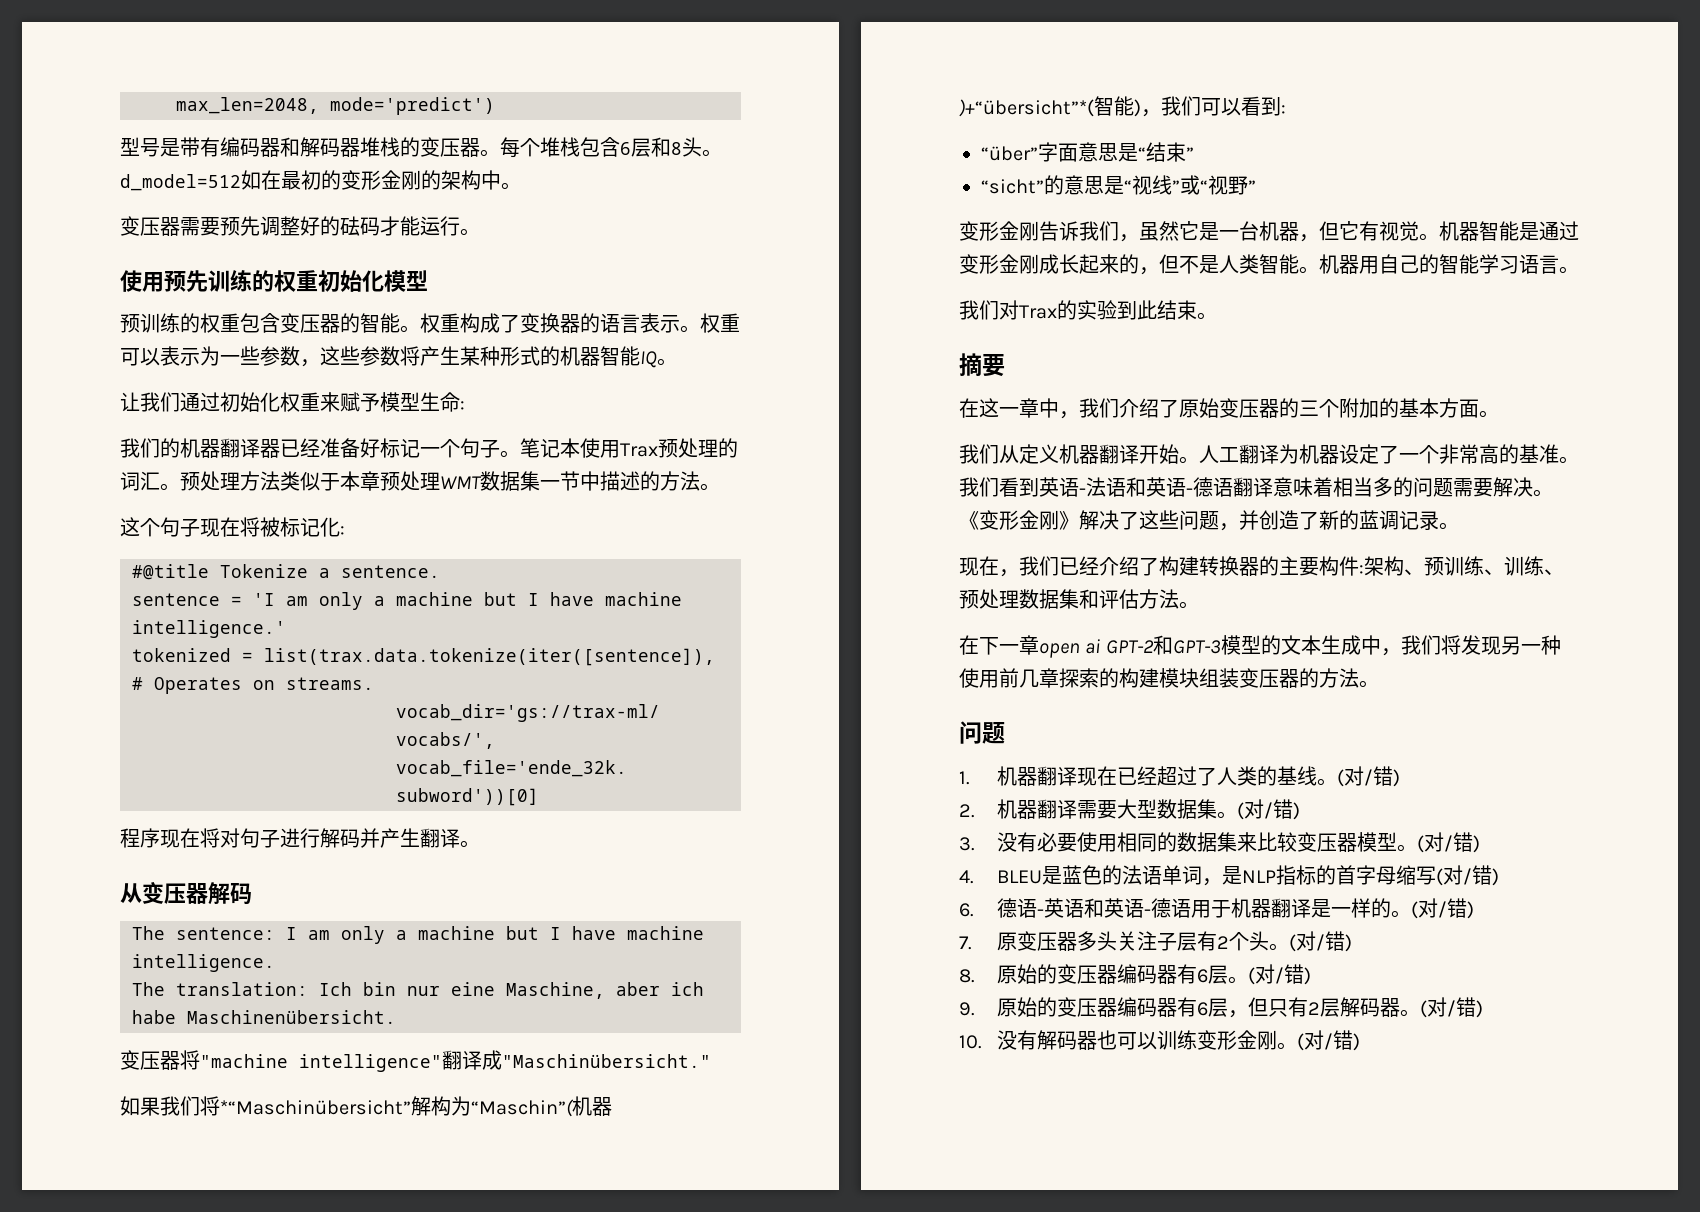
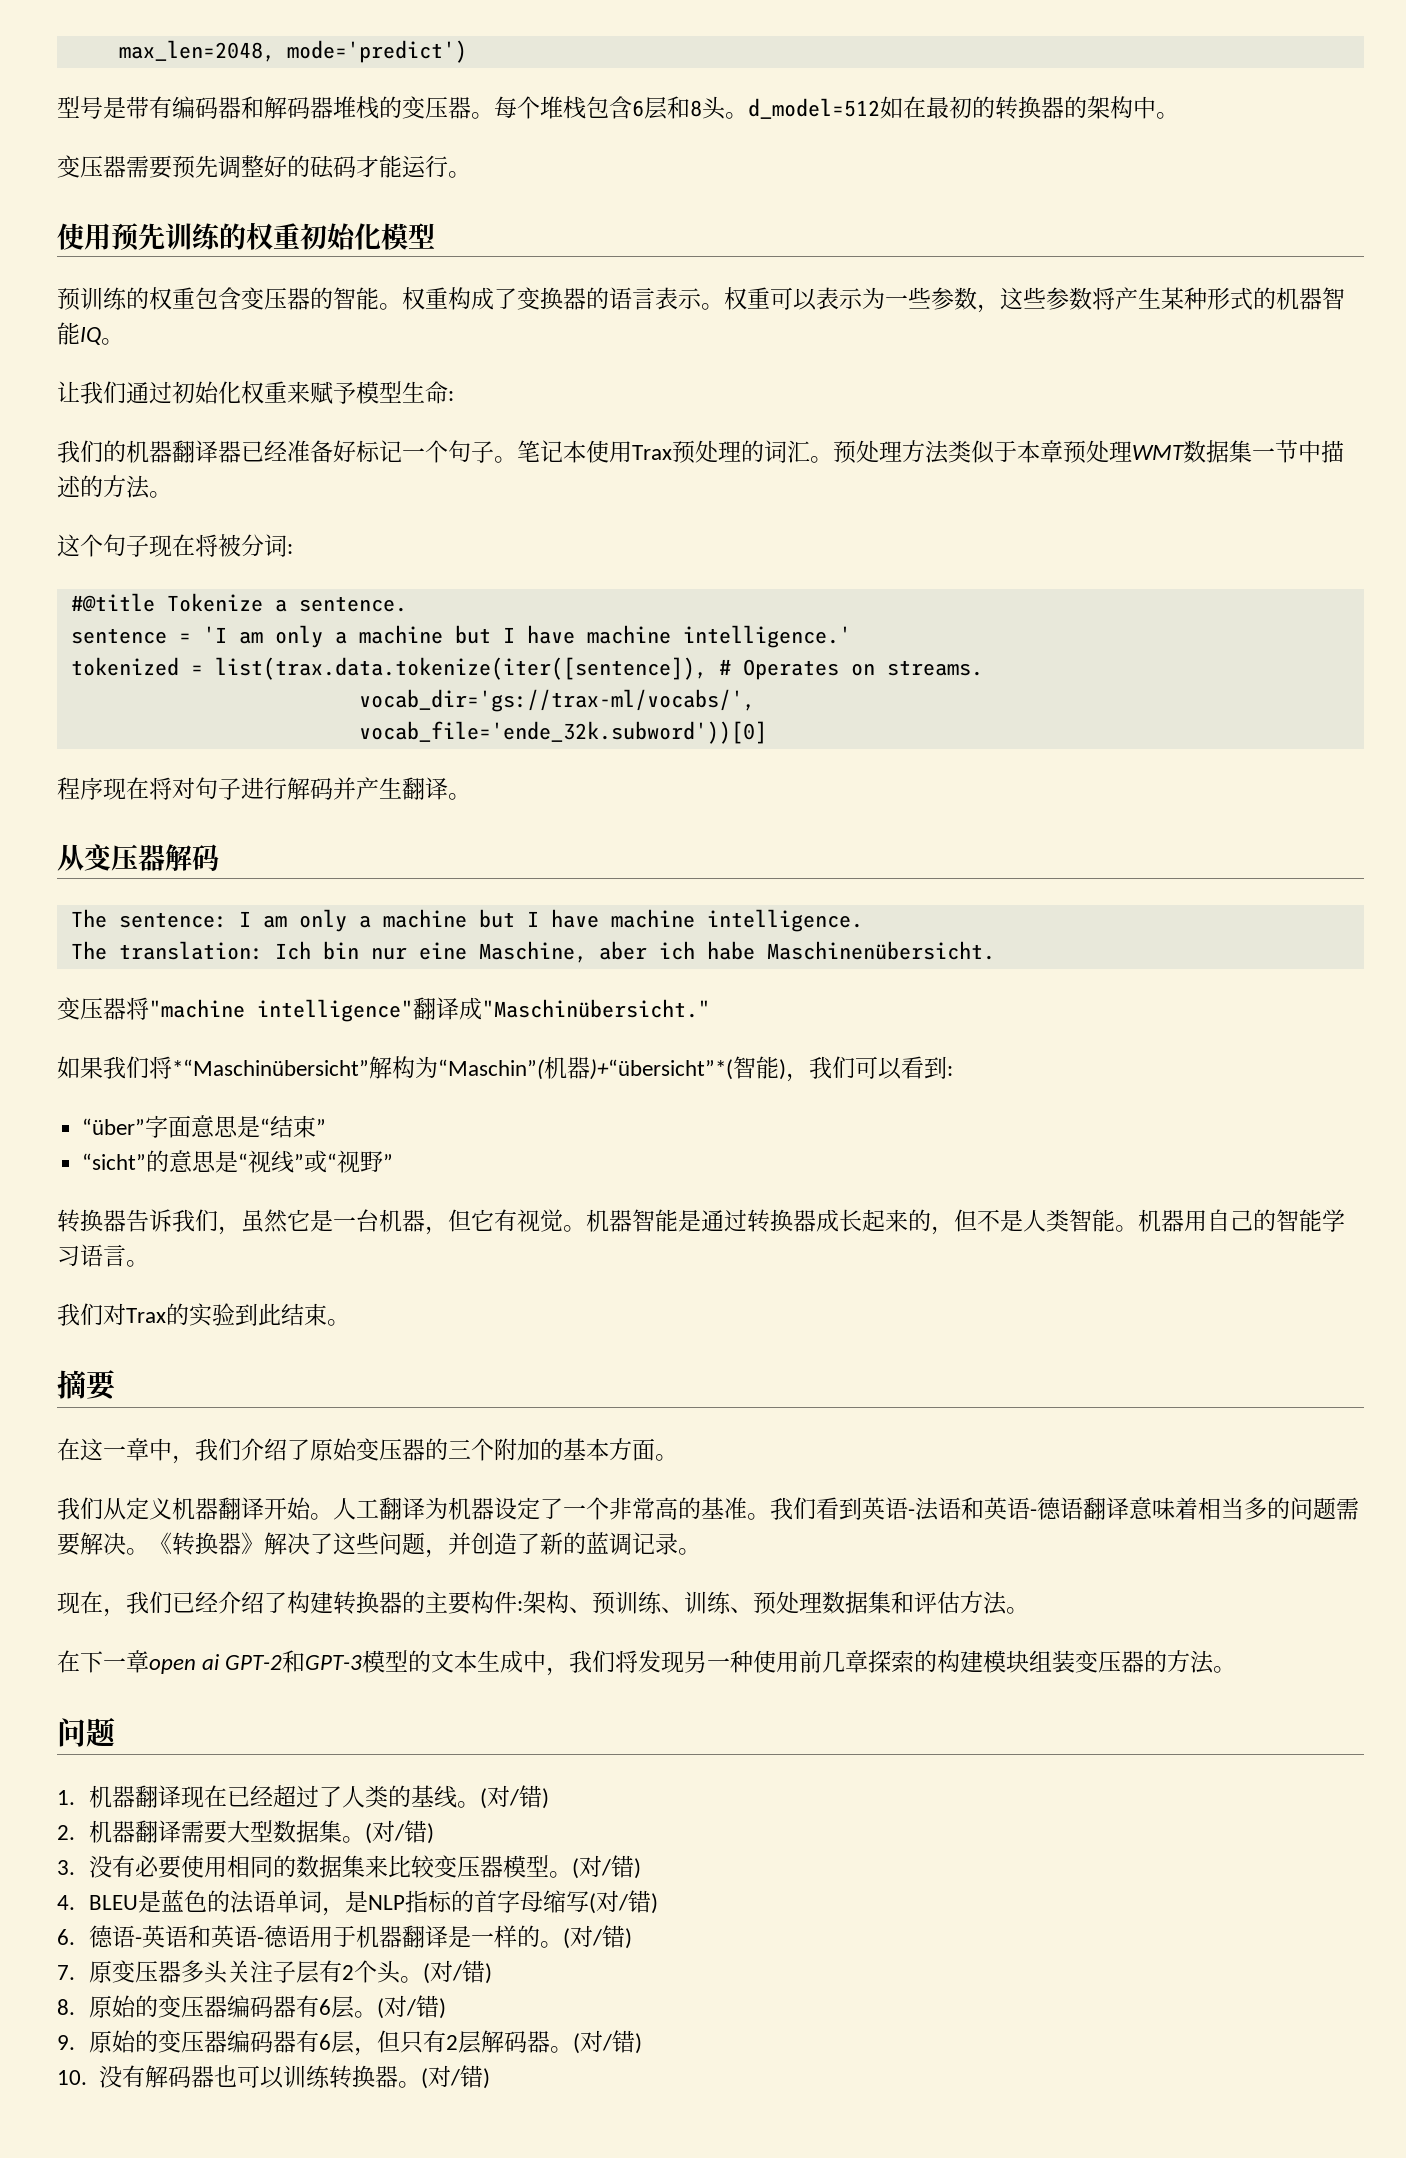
- 每个堆栈包含6层和8头。d_model=512如在最初的变形金刚的架构中。
+ 每个堆栈包含6层和8头。d_model=512如在最初的转换器的架构中。
- 这个句子现在将被标记化:
+ 这个句子现在将被分词:
- 变形金刚告诉我们，虽然它是一台机器，但它有视觉。
+ 转换器告诉我们，虽然它是一台机器，但它有视觉。
- 机器智能是通过变形金刚成长起来的，但不是人类智能。
+ 机器智能是通过转换器成长起来的，但不是人类智能。
- 《变形金刚》解决了这些问题，并创造了新的蓝调记录。
+ 《转换器》解决了这些问题，并创造了新的蓝调记录。
- 10.没有解码器也可以训练变形金刚。
+ 10.没有解码器也可以训练转换器。

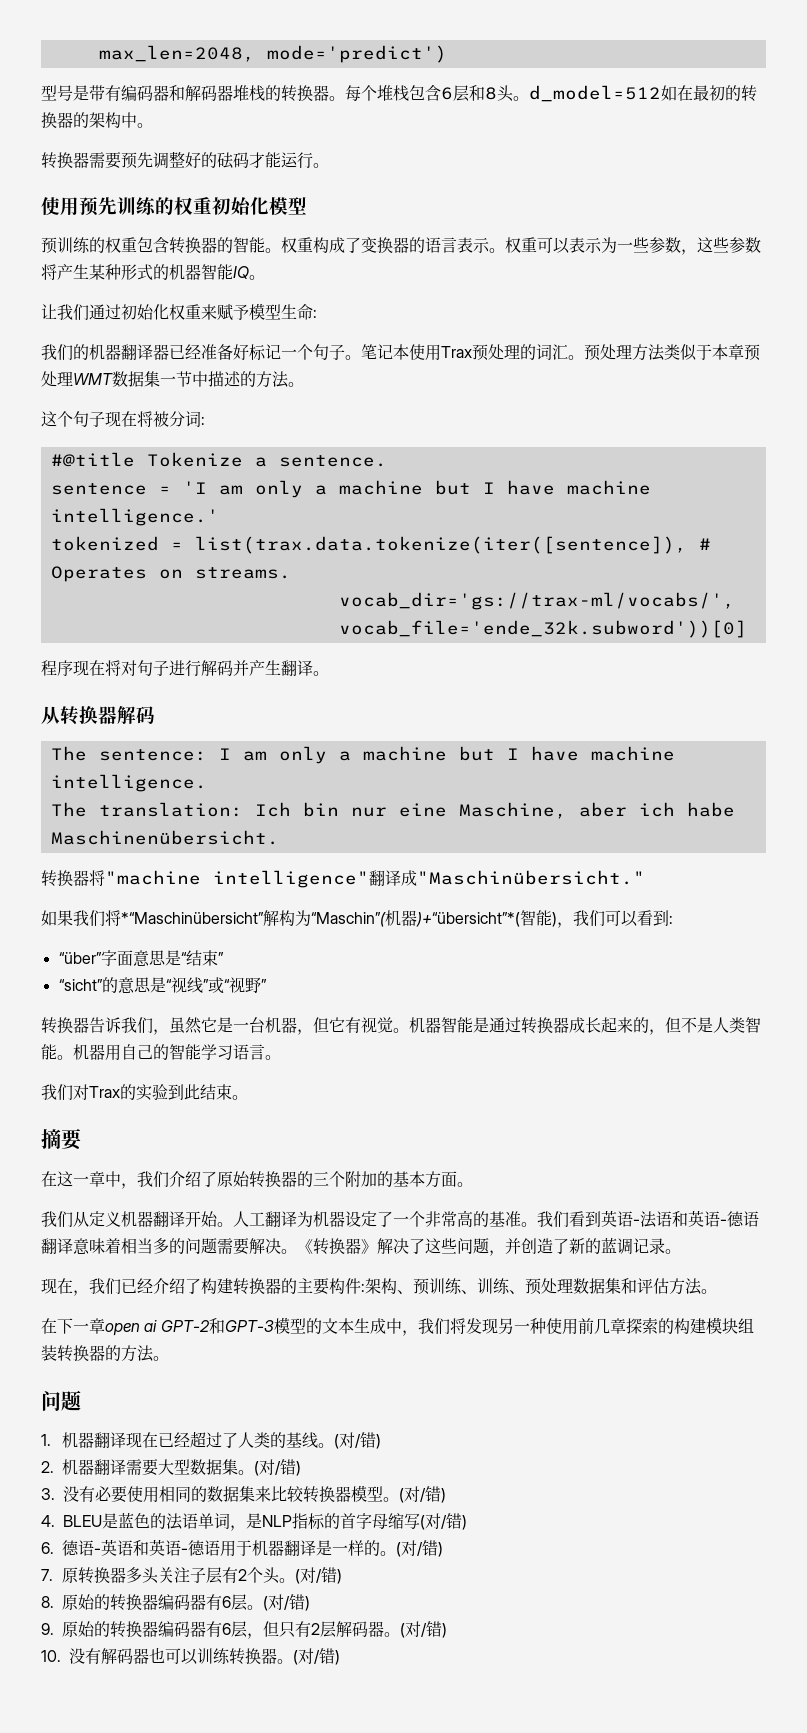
- 型号是带有编码器和解码器堆栈的变压器。
+ 型号是带有编码器和解码器堆栈的转换器。
- 变压器需要预先调整好的砝码才能运行。
+ 转换器需要预先调整好的砝码才能运行。
- 预训练的权重包含变压器的智能。
+ 预训练的权重包含转换器的智能。
- 从变压器解码
+ 从转换器解码
- 变压器将"machine intelligence"翻译成"Maschinübersicht."
+ 转换器将"machine intelligence"翻译成"Maschinübersicht."
- 在这一章中，我们介绍了原始变压器的三个附加的基本方面。
+ 在这一章中，我们介绍了原始转换器的三个附加的基本方面。
- 在下一章open ai GPT-2和GPT-3模型的文本生成中，我们将发现另一种使用前几章探索的构建模块组装变压器的方法。
+ 在下一章open ai GPT-2和GPT-3模型的文本生成中，我们将发现另一种使用前几章探索的构建模块组装转换器的方法。
- 3.没有必要使用相同的数据集来比较变压器模型。
+ 3.没有必要使用相同的数据集来比较转换器模型。
- 7.原变压器多头关注子层有2个头。
+ 7.原转换器多头关注子层有2个头。
- 8.原始的变压器编码器有6层。
+ 8.原始的转换器编码器有6层。
- 9.原始的变压器编码器有6层，但只有2层解码器。
+ 9.原始的转换器编码器有6层，但只有2层解码器。

